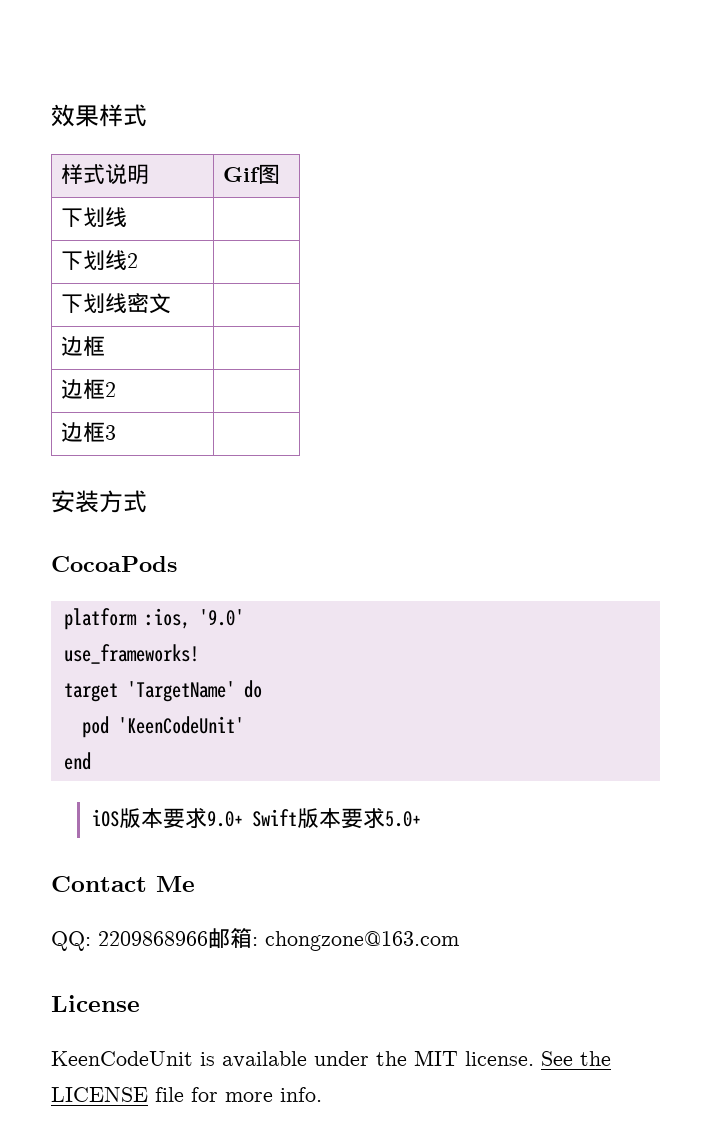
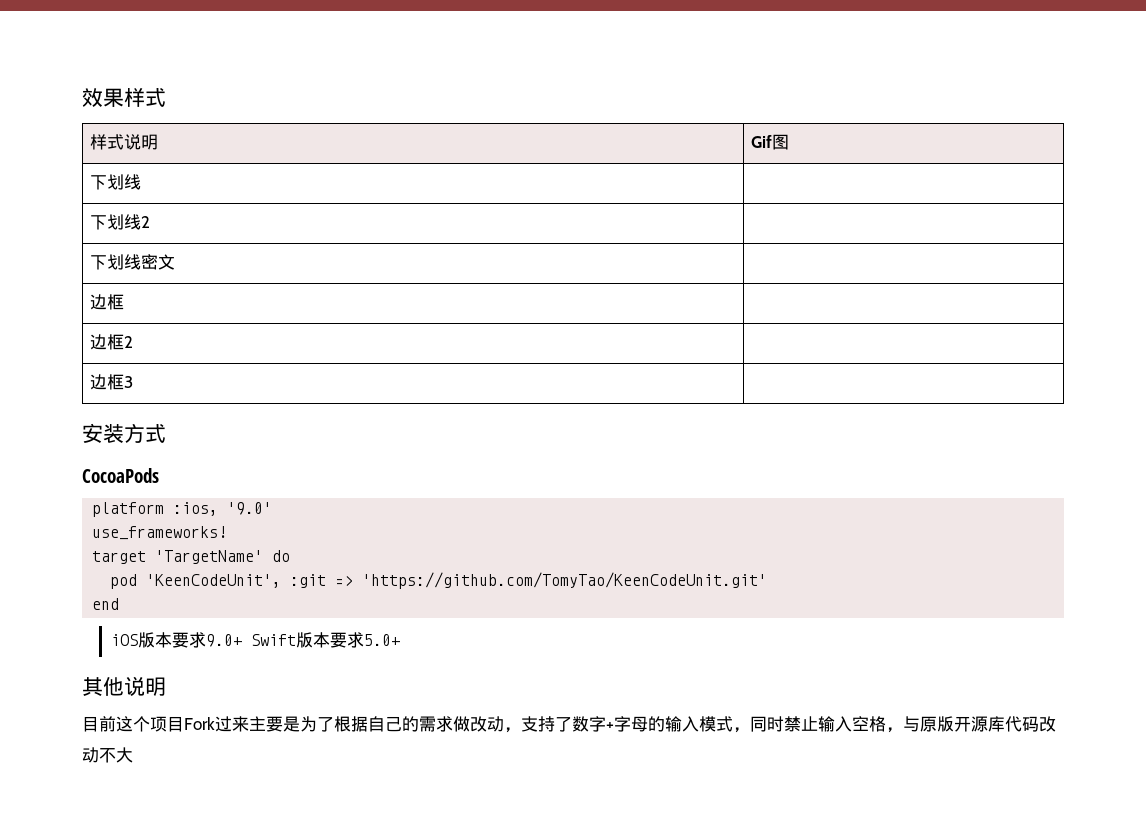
- pod 'KeenCodeUnit'
+ pod 'KeenCodeUnit', :git => 'https://github.com/TomyTao/KeenCodeUnit.git'
- Contact Me
- QQ: 2209868966邮箱: chongzone@163.com
- License
- KeenCodeUnit is available under the MIT license. See the LICENSE file for more info.
+ 其他说明
+ 目前这个项目Fork过来主要是为了根据自己的需求做改动，支持了数字+字母的输入模式，同时禁止输入空格，与原版开源库代码改动不大

